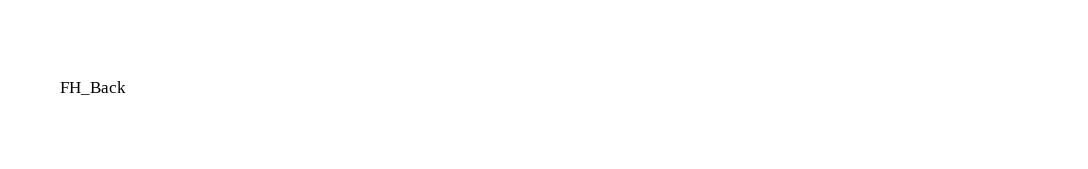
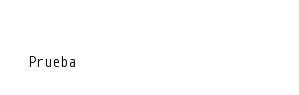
- FH_Back
+ Prueba

